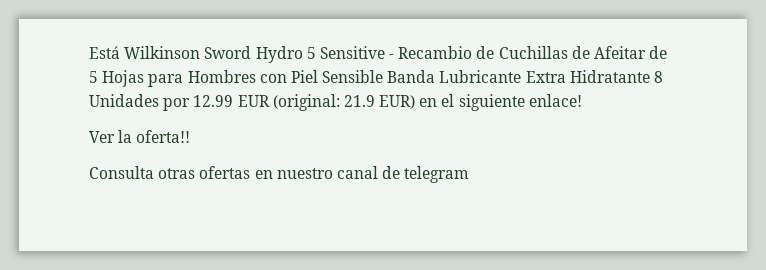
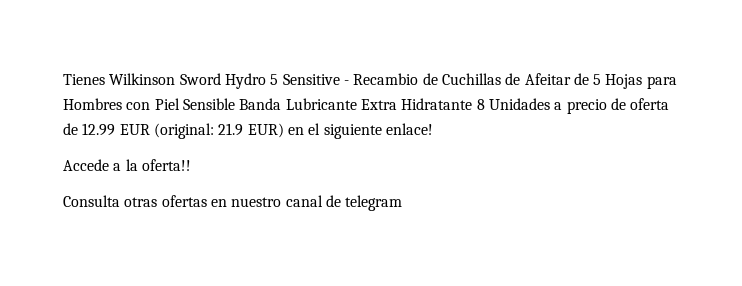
- Está Wilkinson Sword Hydro 5 Sensitive - Recambio de Cuchillas de Afeitar de 5 Hojas para Hombres con Piel Sensible Banda Lubricante Extra Hidratante 8 Unidades por 12.99 EUR (original: 21.9 EUR) en el siguiente enlace!
+ Tienes Wilkinson Sword Hydro 5 Sensitive - Recambio de Cuchillas de Afeitar de 5 Hojas para Hombres con Piel Sensible Banda Lubricante Extra Hidratante 8 Unidades a precio de oferta de 12.99 EUR (original: 21.9 EUR) en el siguiente enlace!
- Ver la oferta!!
+ Accede a la oferta!!

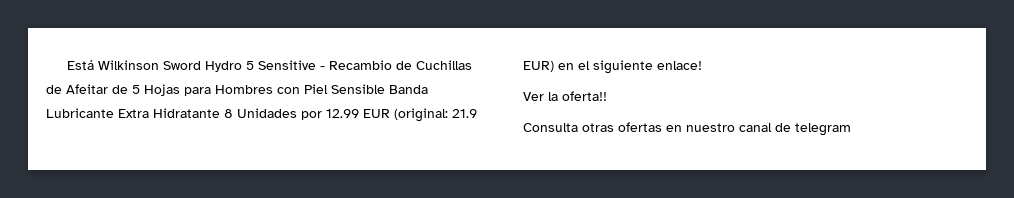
- Tienes Wilkinson Sword Hydro 5 Sensitive - Recambio de Cuchillas de Afeitar de 5 Hojas para Hombres con Piel Sensible Banda Lubricante Extra Hidratante 8 Unidades a precio de oferta de 12.99 EUR (original: 21.9 EUR) en el siguiente enlace!
+ Está Wilkinson Sword Hydro 5 Sensitive - Recambio de Cuchillas de Afeitar de 5 Hojas para Hombres con Piel Sensible Banda Lubricante Extra Hidratante 8 Unidades por 12.99 EUR (original: 21.9 EUR) en el siguiente enlace!
- Accede a la oferta!!
+ Ver la oferta!!

